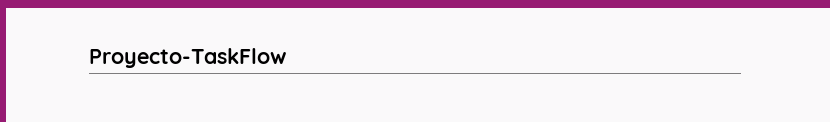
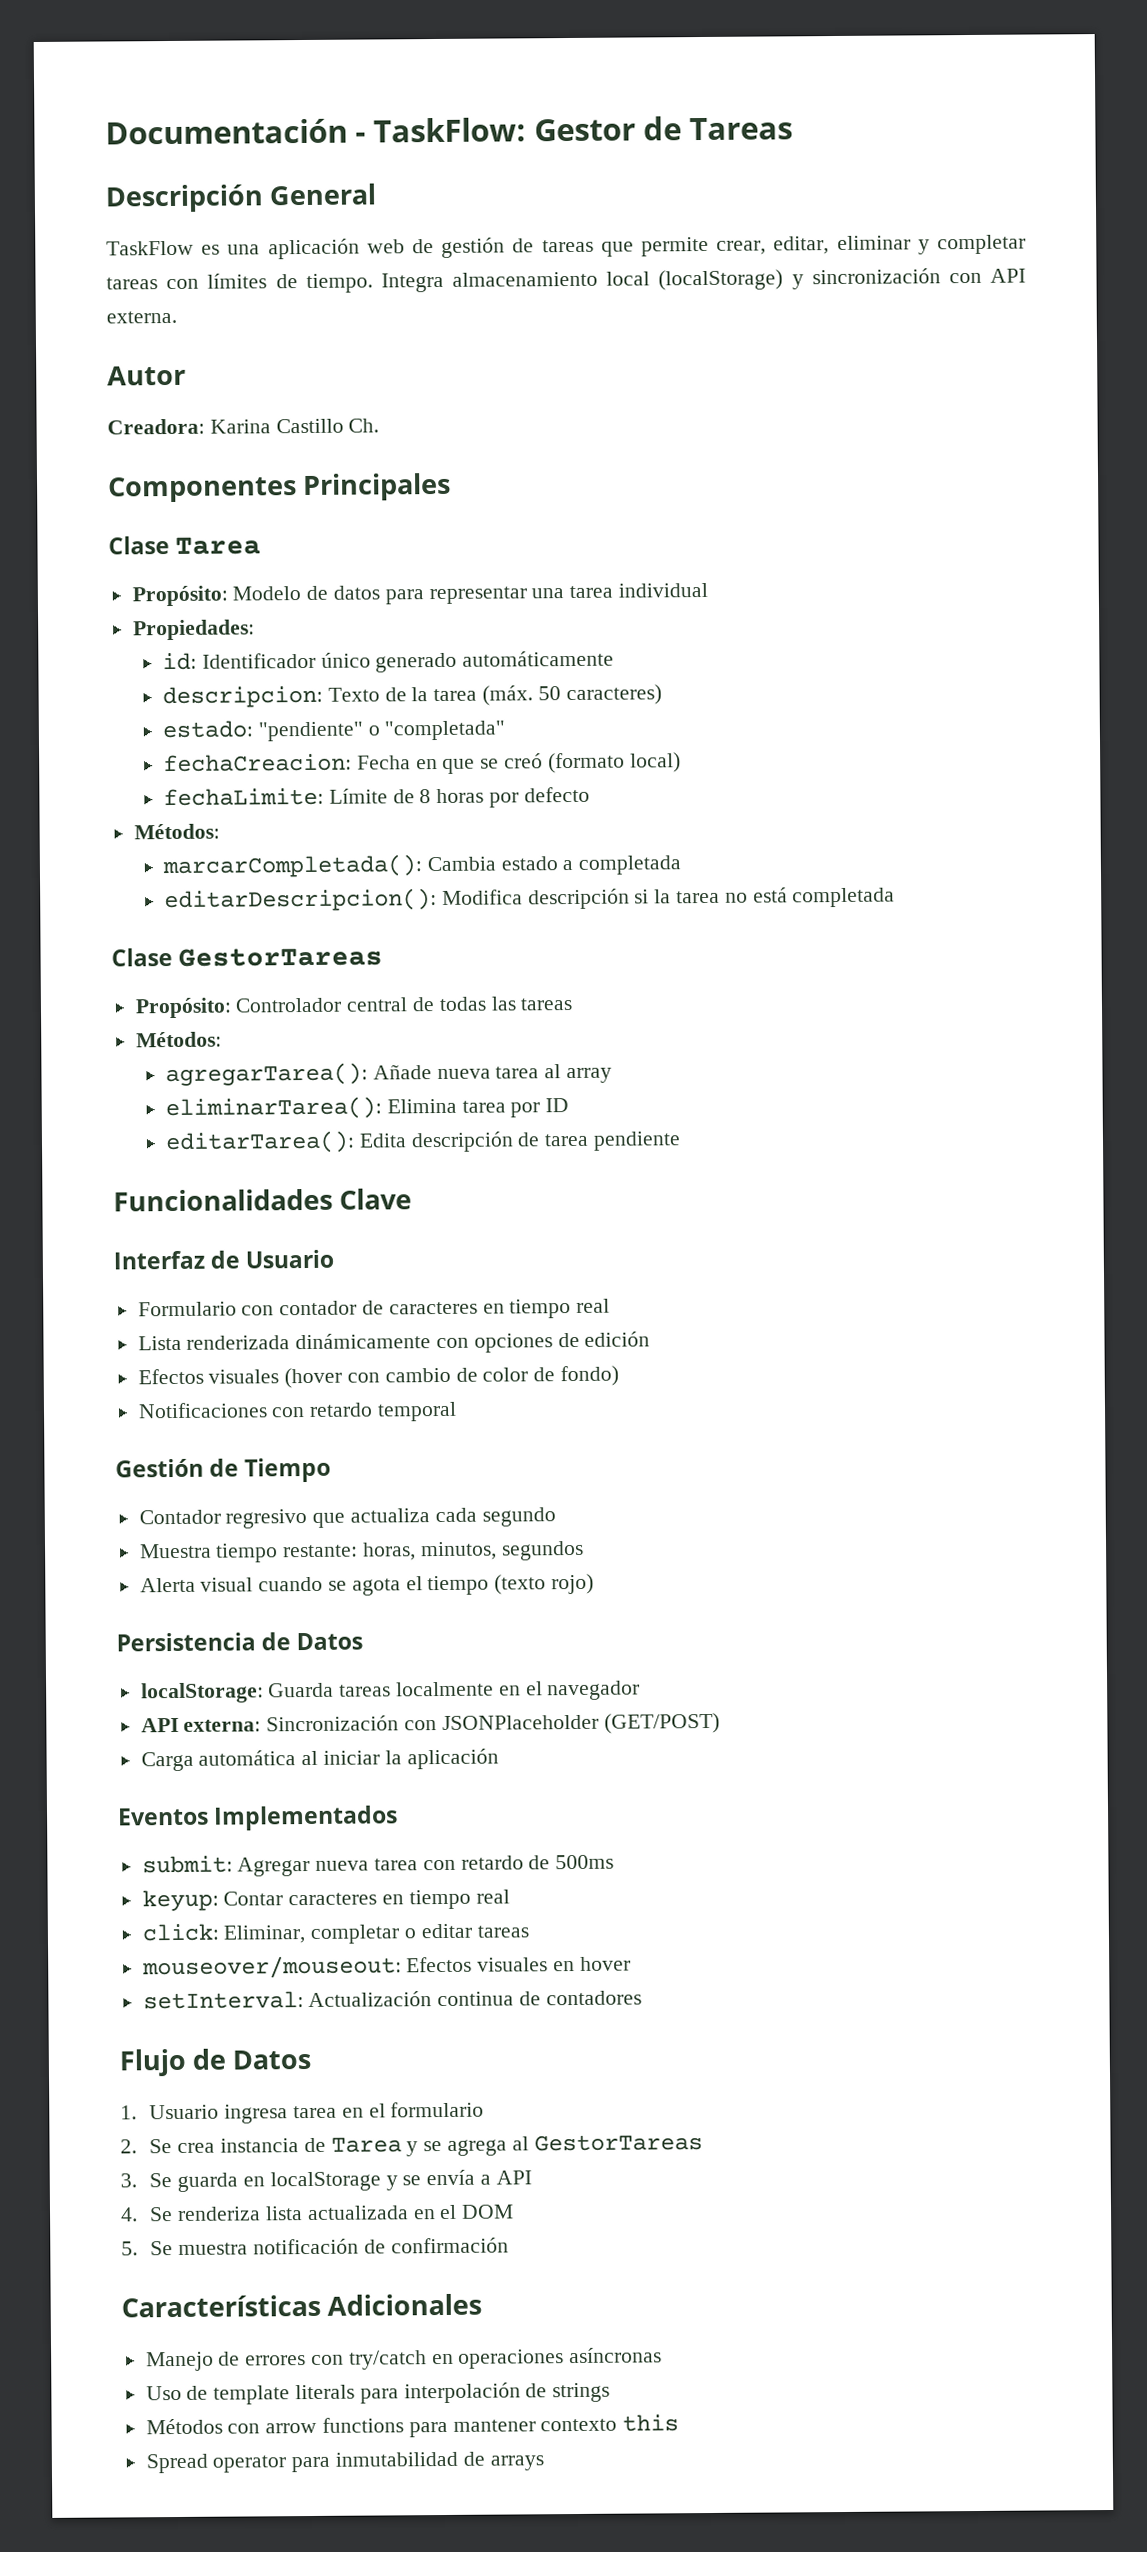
- Proyecto-TaskFlow
+ Documentación - TaskFlow: Gestor de Tareas
+ Descripción General
+ TaskFlow es una aplicación web de gestión de tareas que permite crear, editar, eliminar y completar tareas con límites de tiempo. Integra almacenamiento local (localStorage) y sincronización con API externa.
+ Autor
+ Creadora: Karina Castillo Ch.
+ Componentes Principales
+ Clase Tarea
+ Propósito: Modelo de datos para representar una tarea individual
+ Propiedades:
+ id: Identificador único generado automáticamente
+ descripcion: Texto de la tarea (máx. 50 caracteres)
+ estado: "pendiente" o "completada"
+ fechaCreacion: Fecha en que se creó (formato local)
+ fechaLimite: Límite de 8 horas por defecto
+ Métodos:
+ marcarCompletada(): Cambia estado a completada
+ editarDescripcion(): Modifica descripción si la tarea no está completada
+ Clase GestorTareas
+ Propósito: Controlador central de todas las tareas
+ Métodos:
+ agregarTarea(): Añade nueva tarea al array
+ eliminarTarea(): Elimina tarea por ID
+ editarTarea(): Edita descripción de tarea pendiente
+ Funcionalidades Clave
+ Interfaz de Usuario
+ Formulario con contador de caracteres en tiempo real
+ Lista renderizada dinámicamente con opciones de edición
+ Efectos visuales (hover con cambio de color de fondo)
+ Notificaciones con retardo temporal
+ Gestión de Tiempo
+ Contador regresivo que actualiza cada segundo
+ Muestra tiempo restante: horas, minutos, segundos
+ Alerta visual cuando se agota el tiempo (texto rojo)
+ Persistencia de Datos
+ localStorage: Guarda tareas localmente en el navegador
+ API externa: Sincronización con JSONPlaceholder (GET/POST)
+ Carga automática al iniciar la aplicación
+ Eventos Implementados
+ submit: Agregar nueva tarea con retardo de 500ms
+ keyup: Contar caracteres en tiempo real
+ click: Eliminar, completar o editar tareas
+ mouseover/mouseout: Efectos visuales en hover
+ setInterval: Actualización continua de contadores
+ Flujo de Datos
+ 1. Usuario ingresa tarea en el formulario
+ 2. Se crea instancia de Tarea y se agrega al GestorTareas
+ 3. Se guarda en localStorage y se envía a API
+ 4. Se renderiza lista actualizada en el DOM
+ 5. Se muestra notificación de confirmación
+ Características Adicionales
+ Manejo de errores con try/catch en operaciones asíncronas
+ Uso de template literals para interpolación de strings
+ Métodos con arrow functions para mantener contexto this
+ Spread operator para inmutabilidad de arrays

